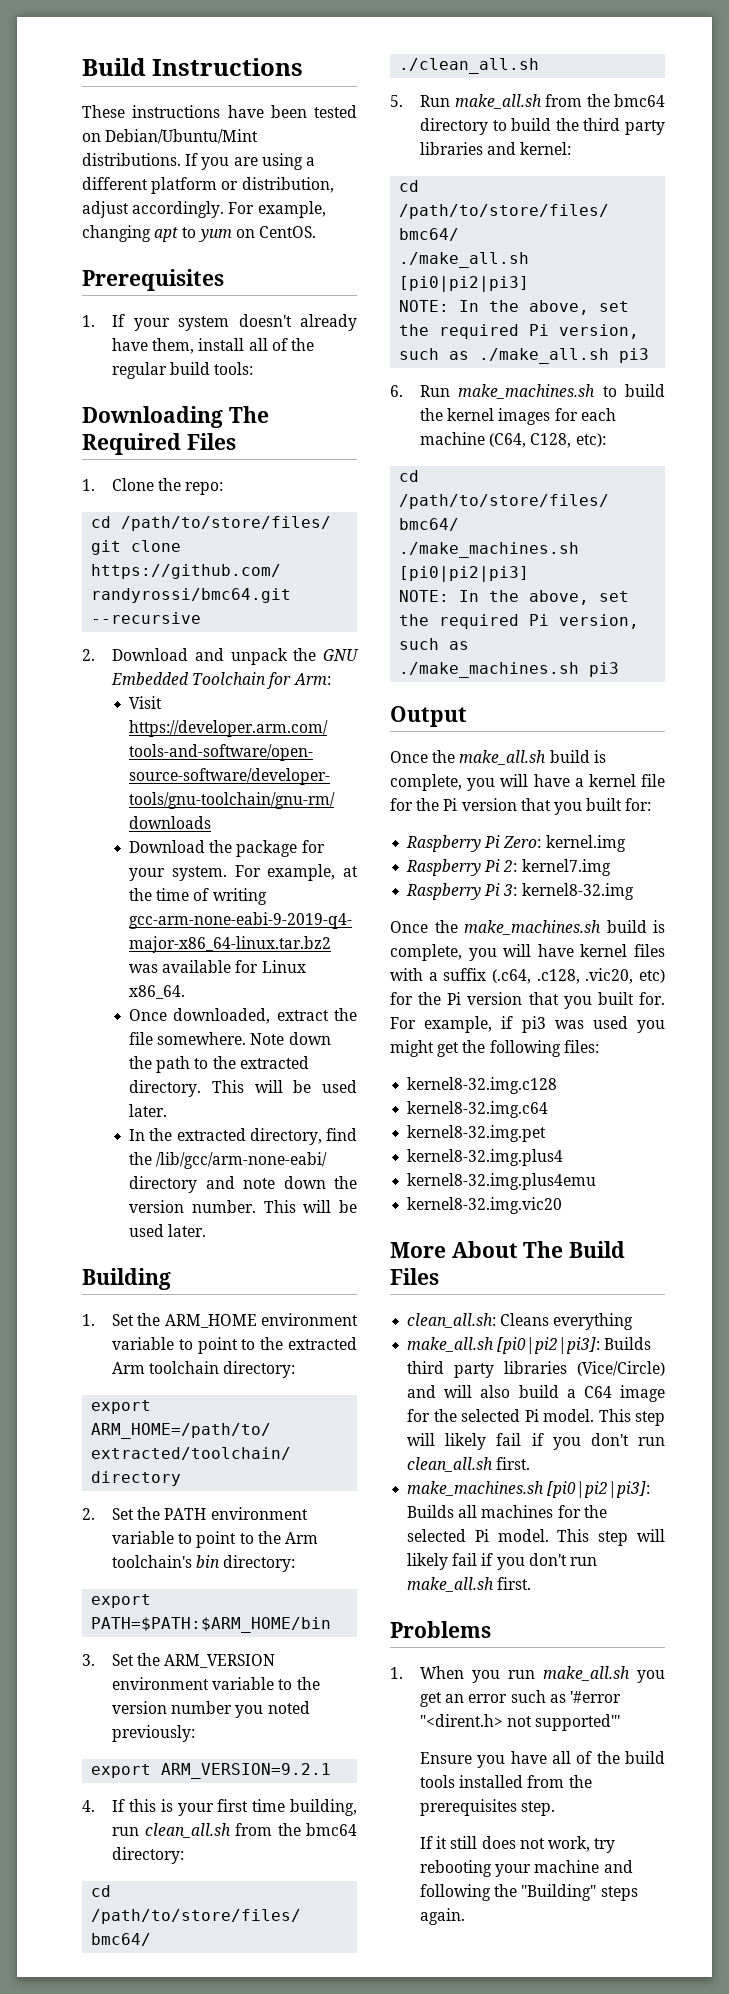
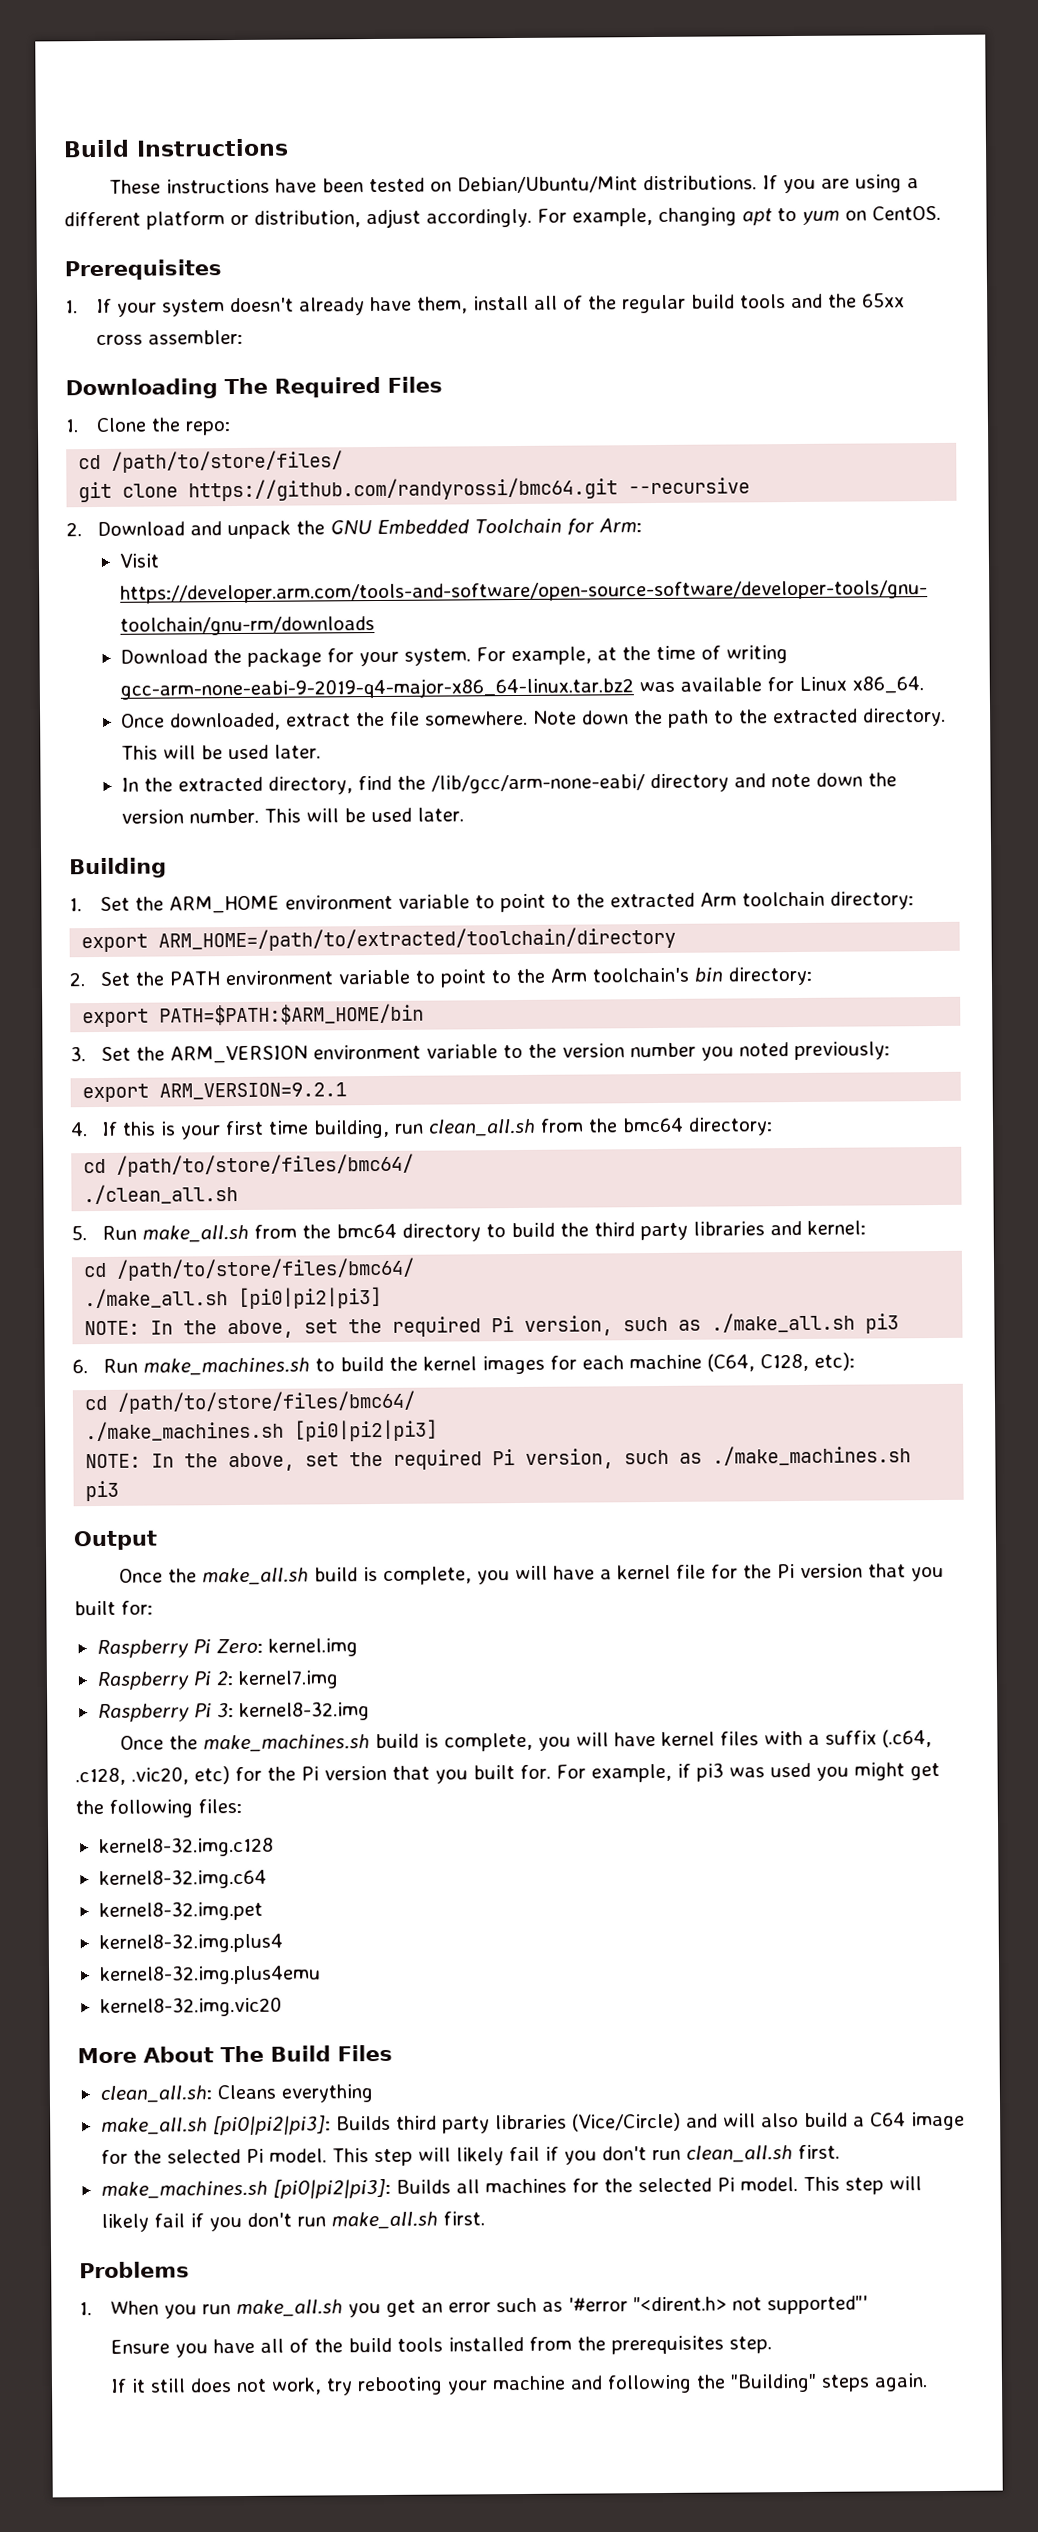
- 1. If your system doesn't already have them, install all of the regular build tools:
+ 1. If your system doesn't already have them, install all of the regular build tools and the 65xx cross assembler:

